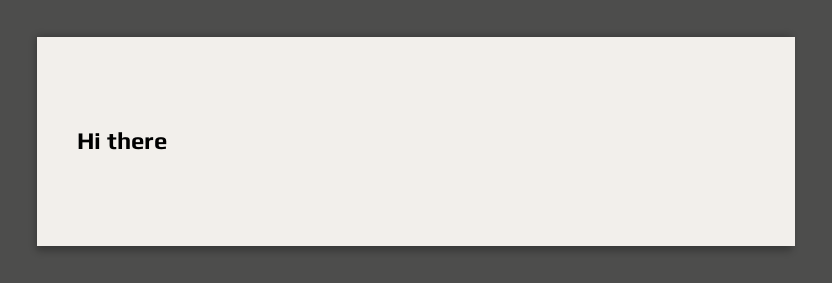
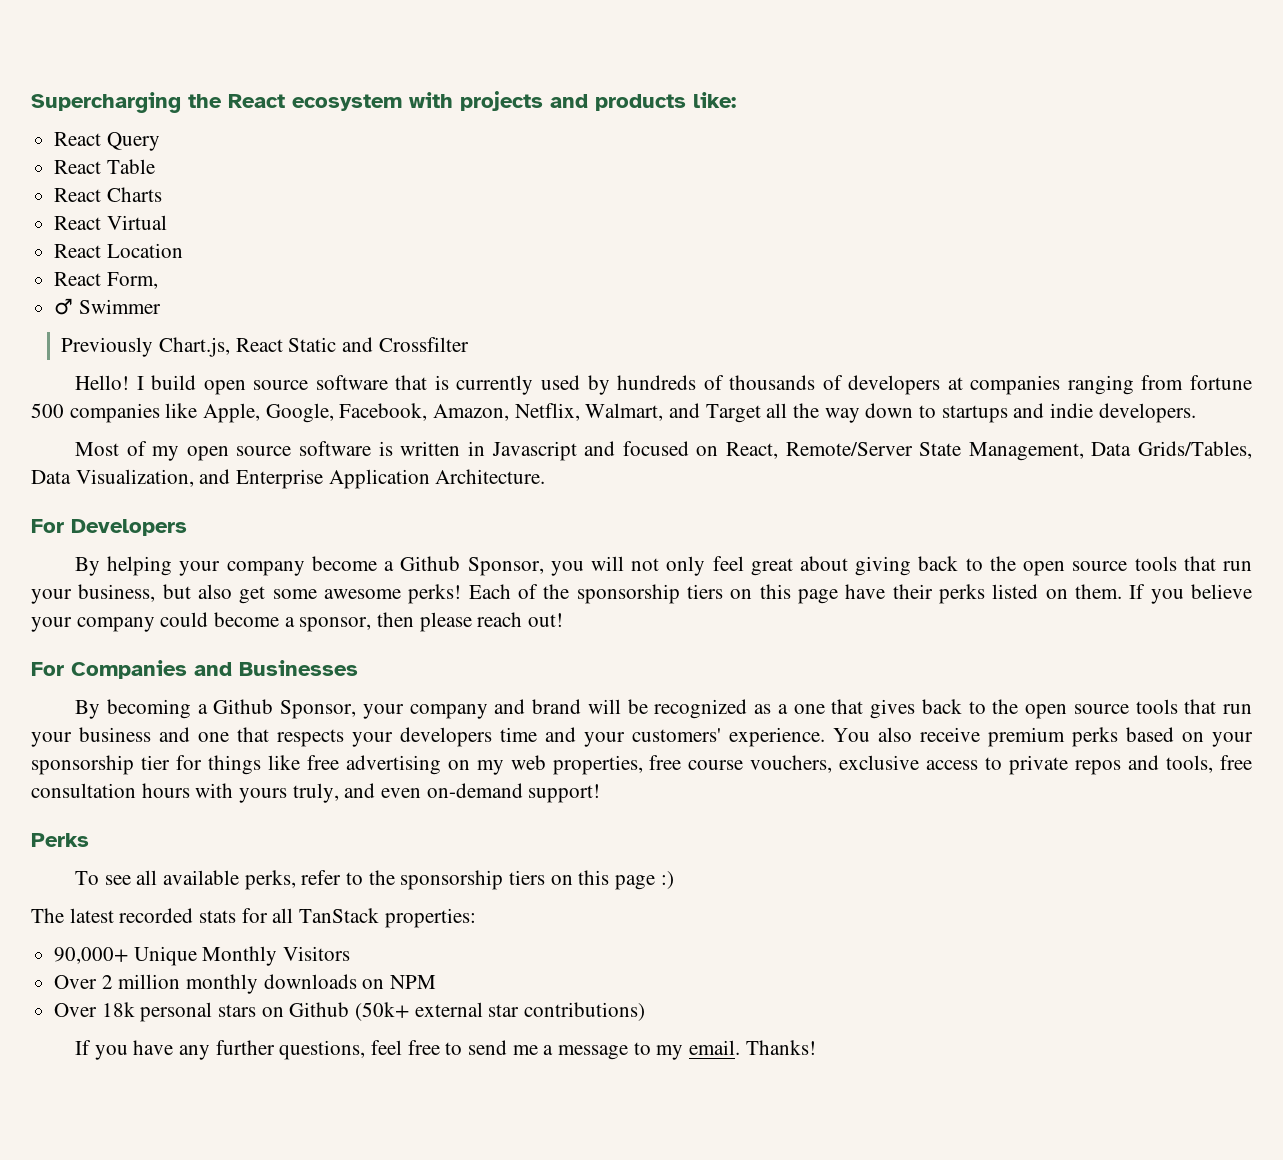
- Hi there
+ Supercharging the React ecosystem with projects and products like:
+ React Query
+ React Table
+ React Charts
+ React Virtual
+ React Location
+ React Form,
+ ♂ Swimmer
+ Previously Chart.js, React Static and Crossfilter
+ Hello! I build open source software that is currently used by hundreds of thousands of developers at companies ranging from fortune 500 companies like Apple, Google, Facebook, Amazon, Netflix, Walmart, and Target all the way down to startups and indie developers.
+ Most of my open source software is written in Javascript and focused on React, Remote/Server State Management, Data Grids/Tables, Data Visualization, and Enterprise Application Architecture.
+ For Developers
+ By helping your company become a Github Sponsor, you will not only feel great about giving back to the open source tools that run your business, but also get some awesome perks! Each of the sponsorship tiers on this page have their perks listed on them. If you believe your company could become a sponsor, then please reach out!
+ For Companies and Businesses
+ By becoming a Github Sponsor, your company and brand will be recognized as a one that gives back to the open source tools that run your business and one that respects your developers time and your customers' experience. You also receive premium perks based on your sponsorship tier for things like free advertising on my web properties, free course vouchers, exclusive access to private repos and tools, free consultation hours with yours truly, and even on-demand support!
+ Perks
+ To see all available perks, refer to the sponsorship tiers on this page :)
+ The latest recorded stats for all TanStack properties:
+ 90,000+ Unique Monthly Visitors
+ Over 2 million monthly downloads on NPM
+ Over 18k personal stars on Github (50k+ external star contributions)
+ If you have any further questions, feel free to send me a message to my email. Thanks!

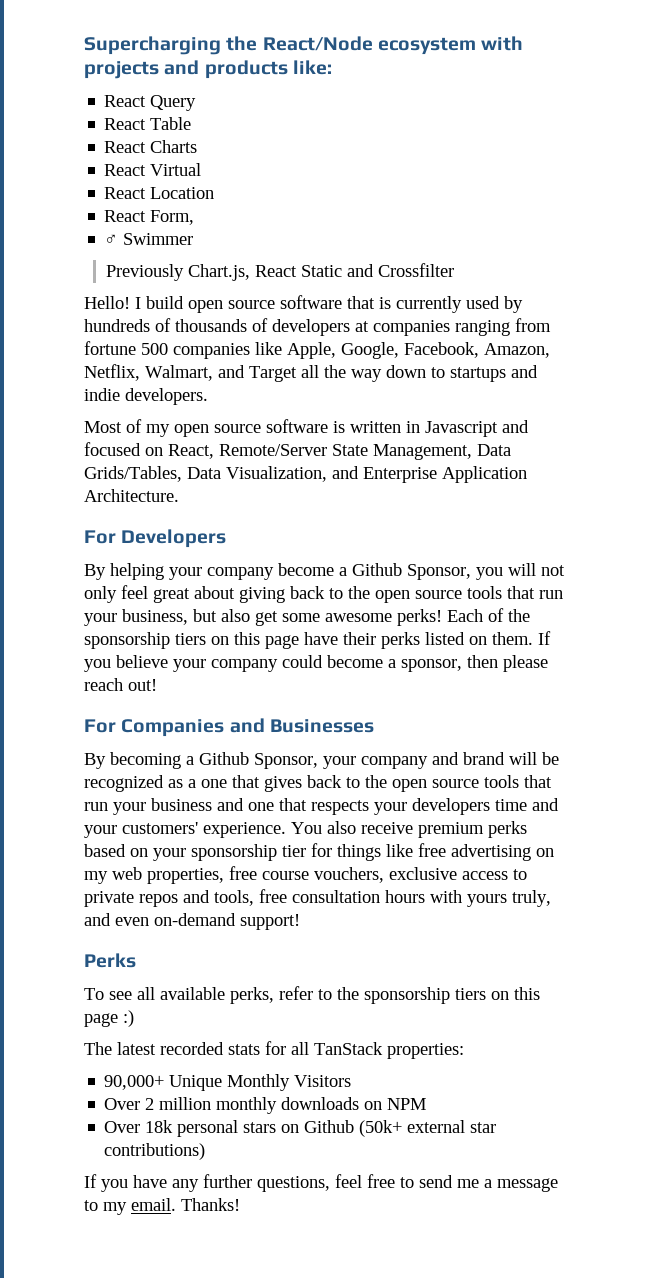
- Supercharging the React ecosystem with projects and products like:
+ Supercharging the React/Node ecosystem with projects and products like:

